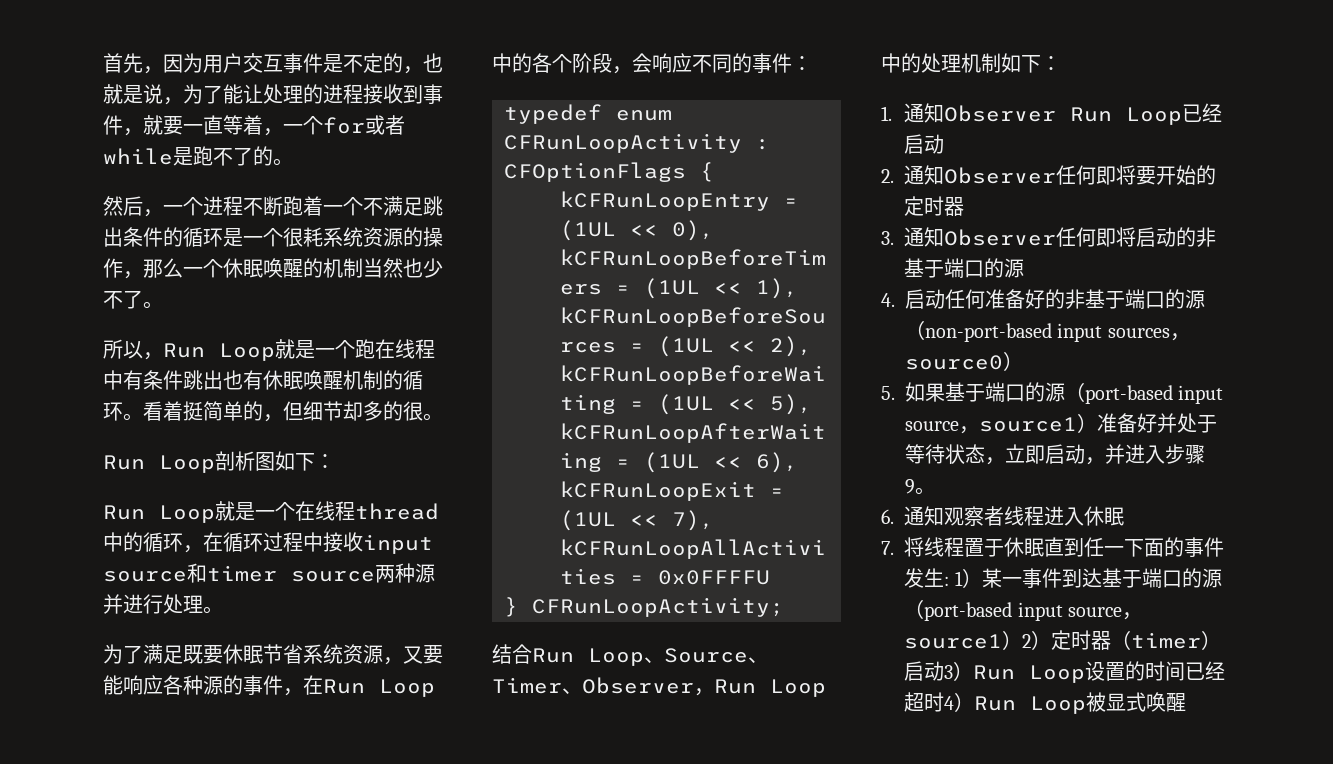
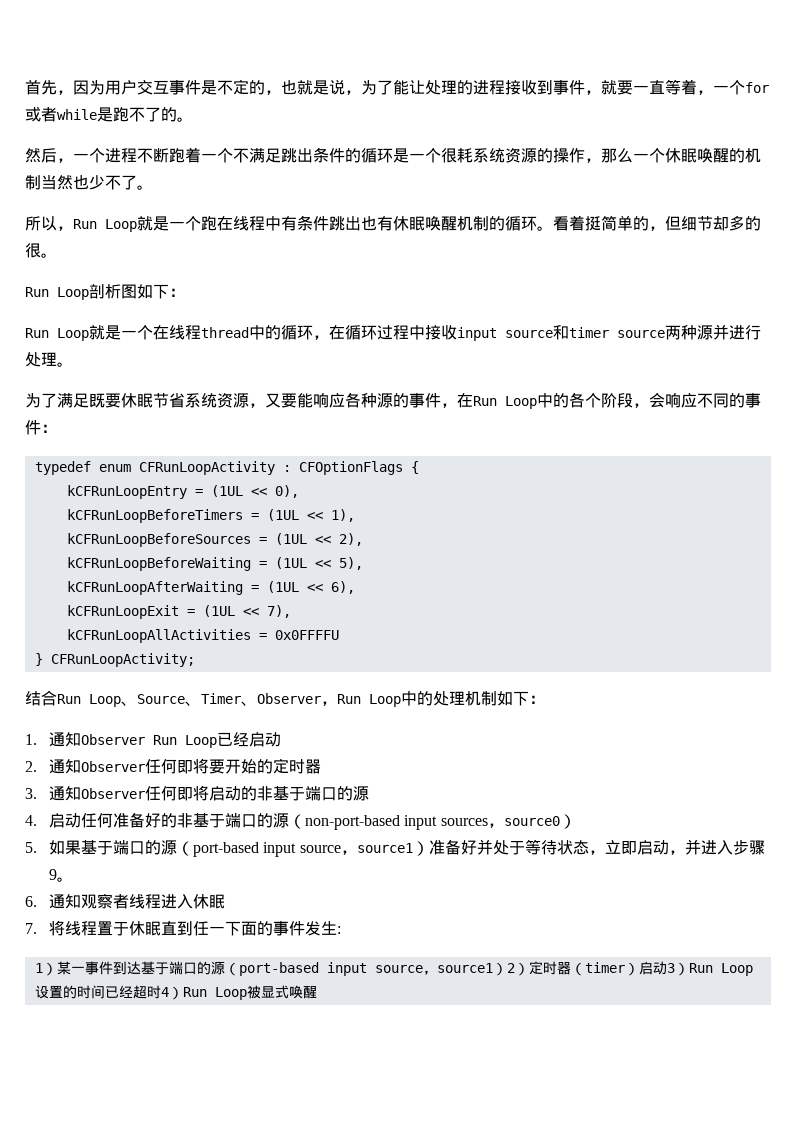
- 7.将线程置于休眠直到任一下面的事件发生: 1）某一事件到达基于端口的源（port-based input source，source1）2）定时器（timer）启动3）Run Loop设置的时间已经超时4）Run Loop被显式唤醒
+ 7.将线程置于休眠直到任一下面的事件发生:
+ 1）某一事件到达基于端口的源（port-based input source，source1）2）定时器（timer）启动3）Run Loop设置的时间已经超时4）Run Loop被显式唤醒

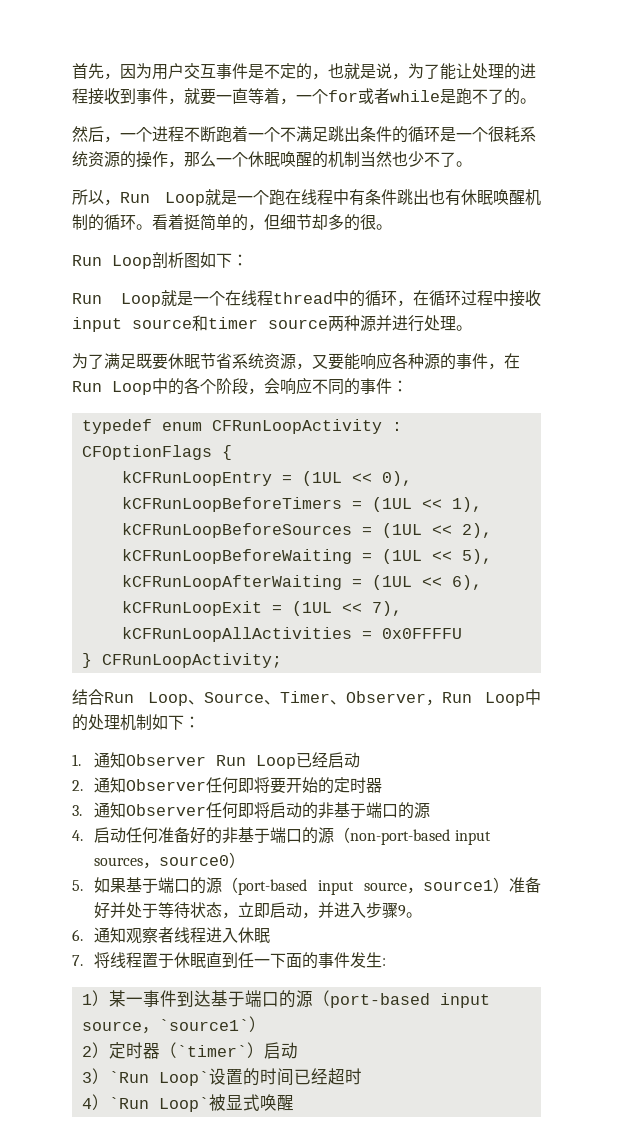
- 1）某一事件到达基于端口的源（port-based input source，source1）2）定时器（timer）启动3）Run Loop设置的时间已经超时4）Run Loop被显式唤醒
+ 1）某一事件到达基于端口的源（port-based input source，`source1`）
+ 2）定时器（`timer`）启动
+ 3）`Run Loop`设置的时间已经超时
+ 4）`Run Loop`被显式唤醒

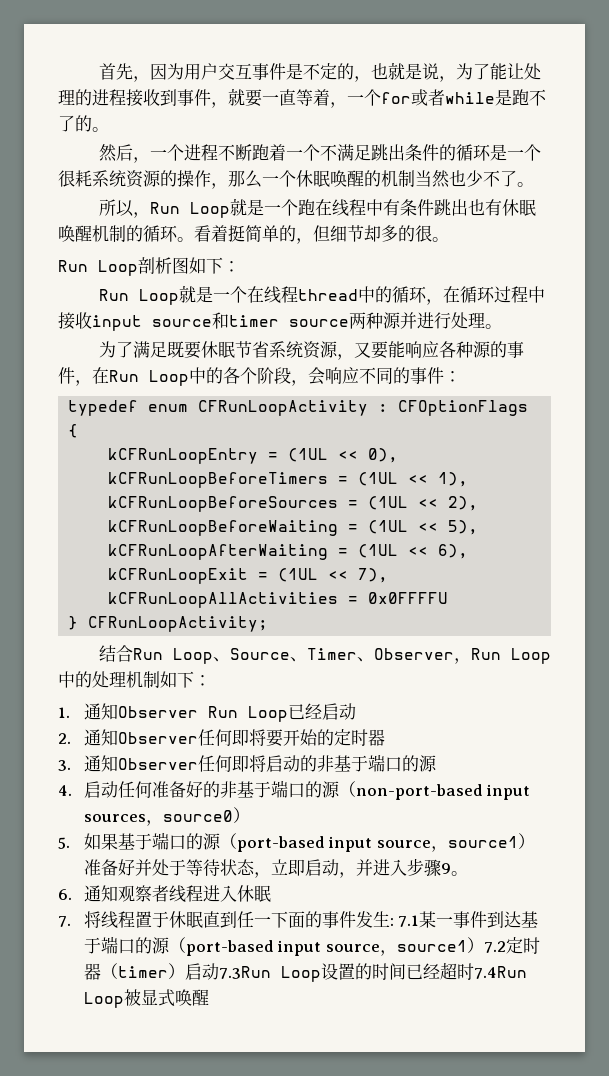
- 7.将线程置于休眠直到任一下面的事件发生:
- 1）某一事件到达基于端口的源（port-based input source，`source1`）
- 2）定时器（`timer`）启动
- 3）`Run Loop`设置的时间已经超时
- 4）`Run Loop`被显式唤醒
+ 7.将线程置于休眠直到任一下面的事件发生: 7.1某一事件到达基于端口的源（port-based input source，source1）7.2定时器（timer）启动7.3Run Loop设置的时间已经超时7.4Run Loop被显式唤醒

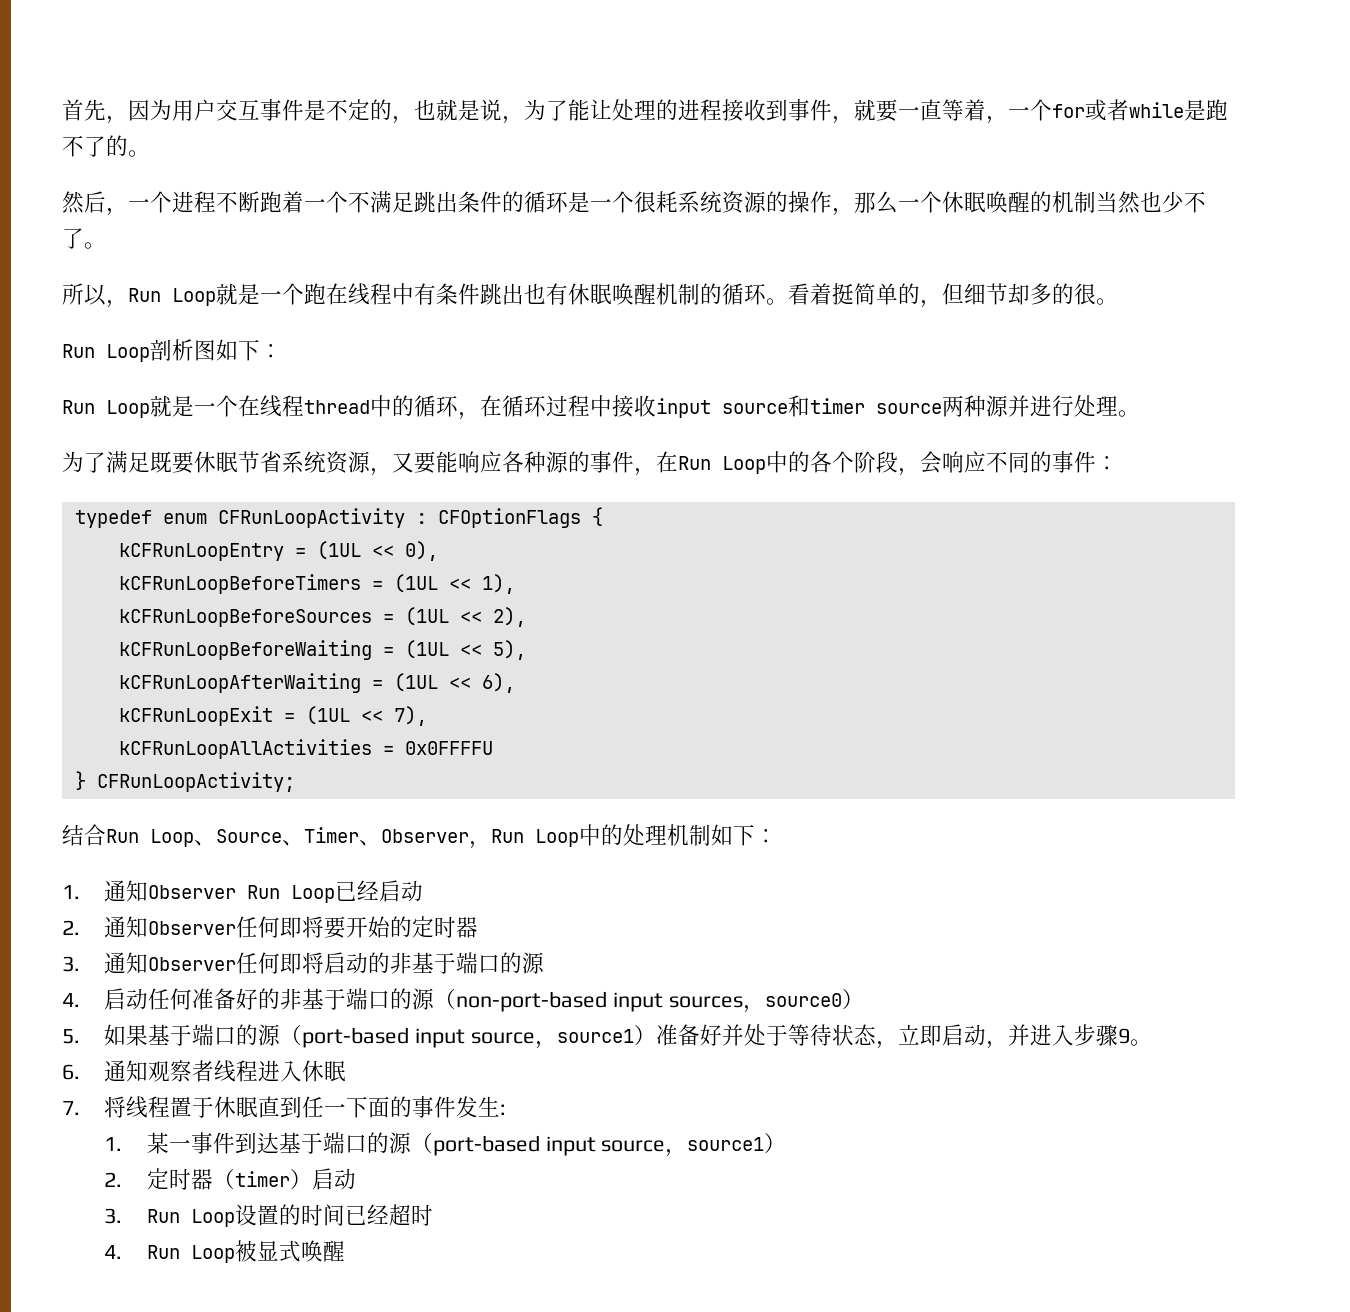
- 7.将线程置于休眠直到任一下面的事件发生: 7.1某一事件到达基于端口的源（port-based input source，source1）7.2定时器（timer）启动7.3Run Loop设置的时间已经超时7.4Run Loop被显式唤醒
+ 7.将线程置于休眠直到任一下面的事件发生:
+ 1.某一事件到达基于端口的源（port-based input source，source1）
+ 2.定时器（timer）启动
+ 3. Run Loop设置的时间已经超时
+ 4. Run Loop被显式唤醒

